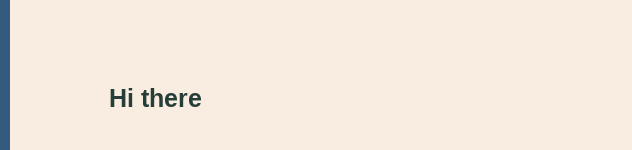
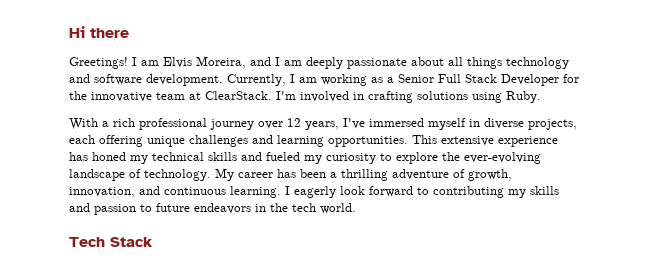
+ Greetings! I am Elvis Moreira, and I am deeply passionate about all things technology and software development. Currently, I am working as a Senior Full Stack Developer for the innovative team at ClearStack. I'm involved in crafting solutions using Ruby.
+ With a rich professional journey over 12 years, I've immersed myself in diverse projects, each offering unique challenges and learning opportunities. This extensive experience has honed my technical skills and fueled my curiosity to explore the ever-evolving landscape of technology. My career has been a thrilling adventure of growth, innovation, and continuous learning. I eagerly look forward to contributing my skills and passion to future endeavors in the tech world.
+ Tech Stack

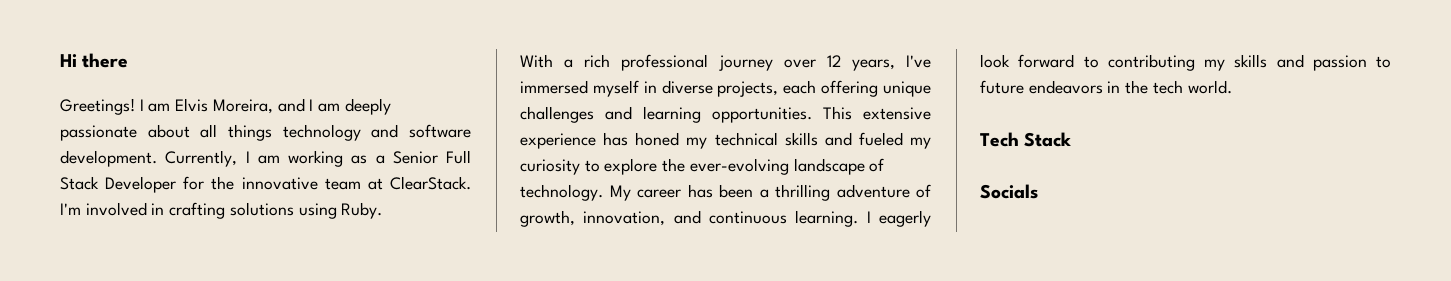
+ Socials

